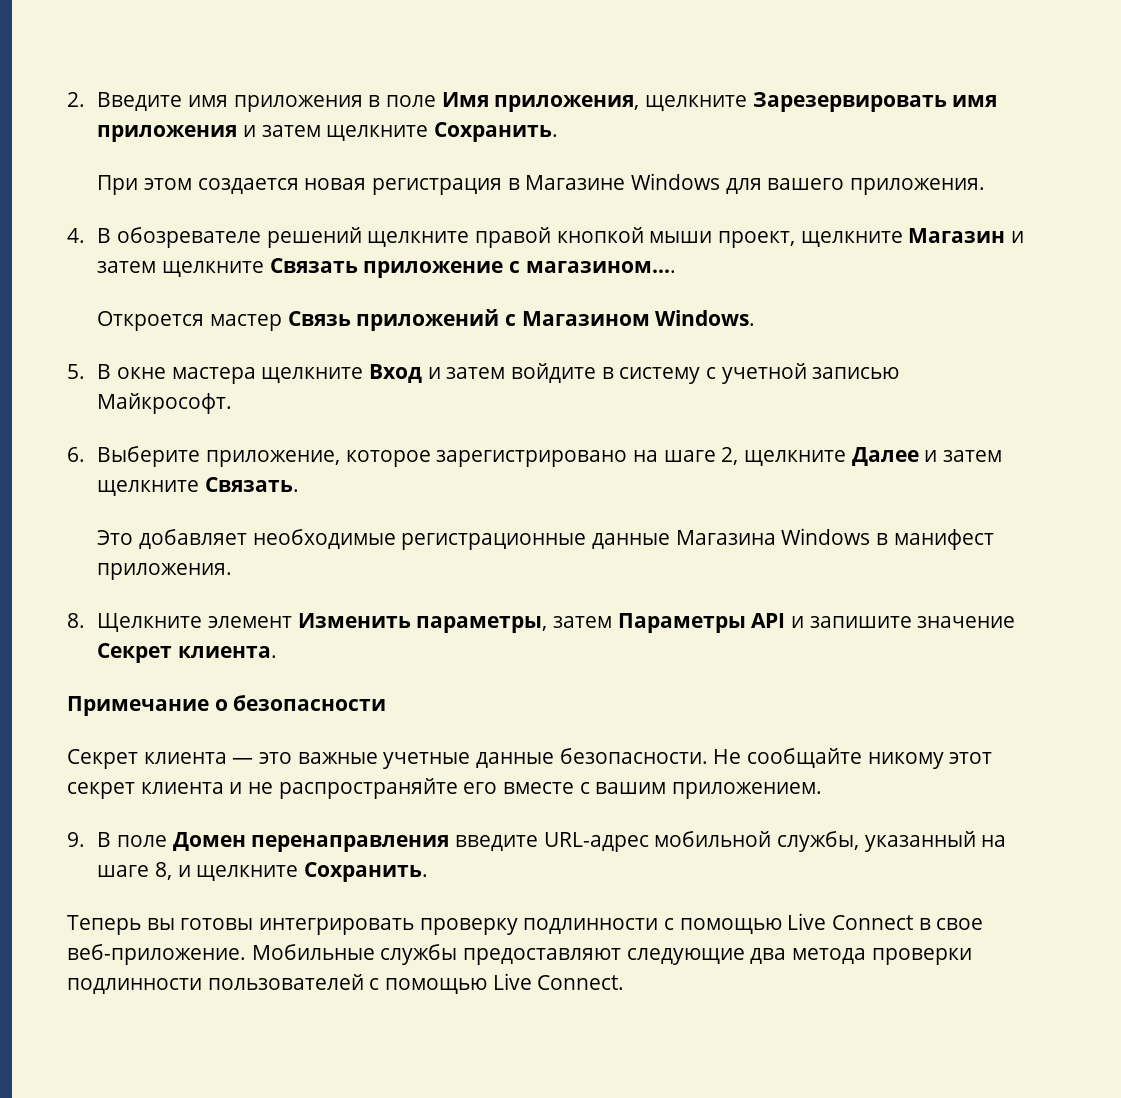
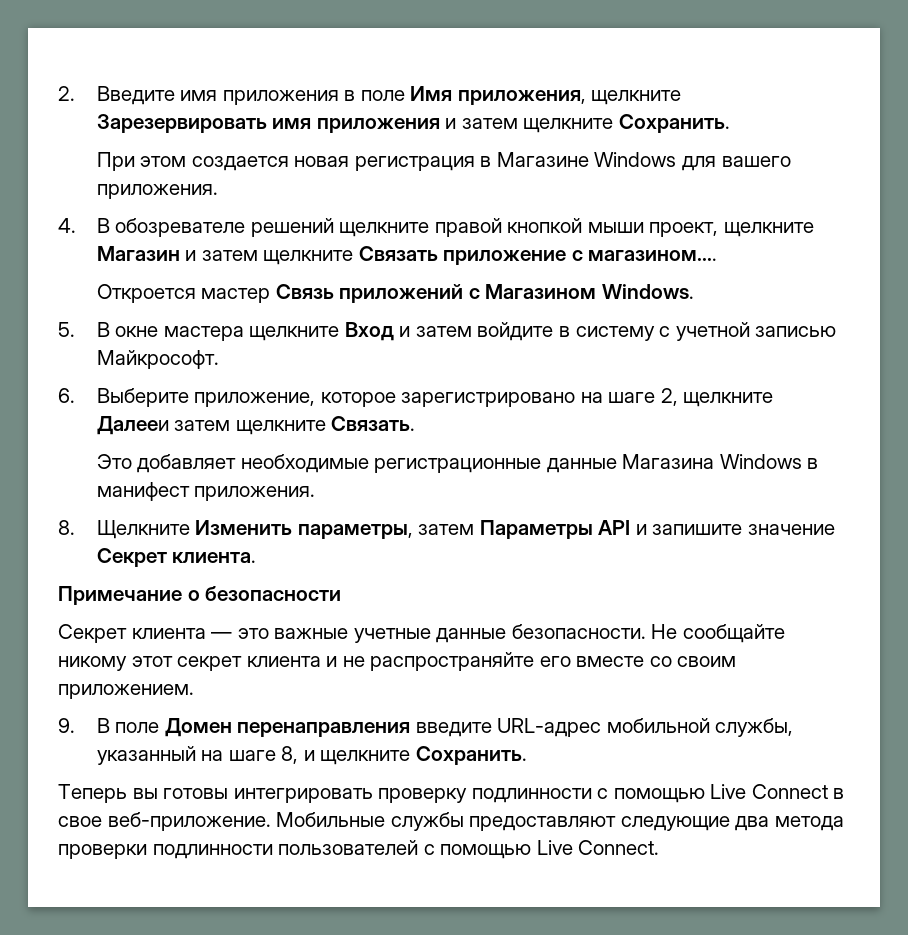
- 6. Выберите приложение, которое зарегистрировано на шаге 2, щелкните Далее и затем щелкните Связать.
+ 6. Выберите приложение, которое зарегистрировано на шаге 2, щелкните Далееи затем щелкните Связать.
- 8. Щелкните элемент Изменить параметры, затем Параметры API и запишите значение Секрет клиента.
+ 8. Щелкните Изменить параметры, затем Параметры API и запишите значение Секрет клиента.
- Не сообщайте никому этот секрет клиента и не распространяйте его вместе с вашим приложением.
+ Не сообщайте никому этот секрет клиента и не распространяйте его вместе со своим приложением.

